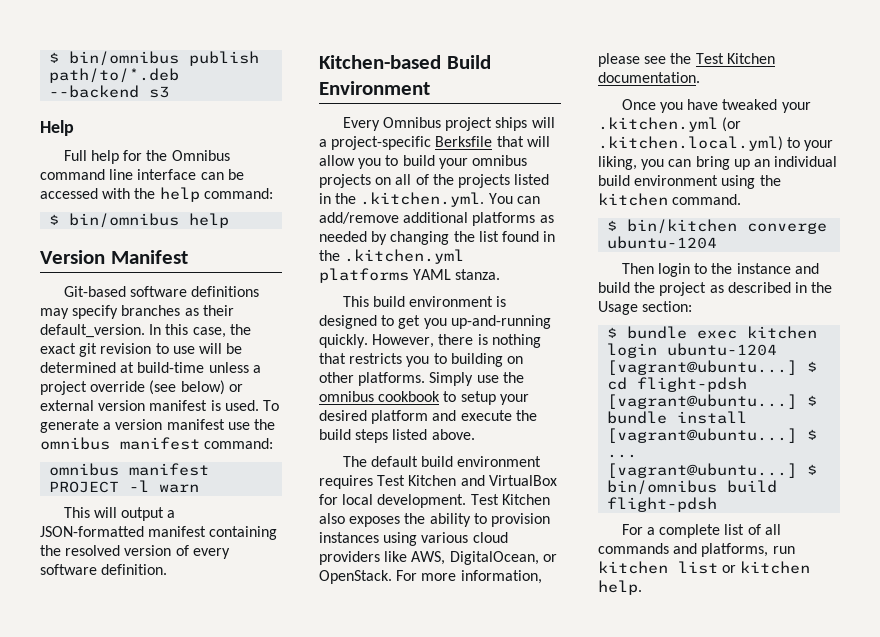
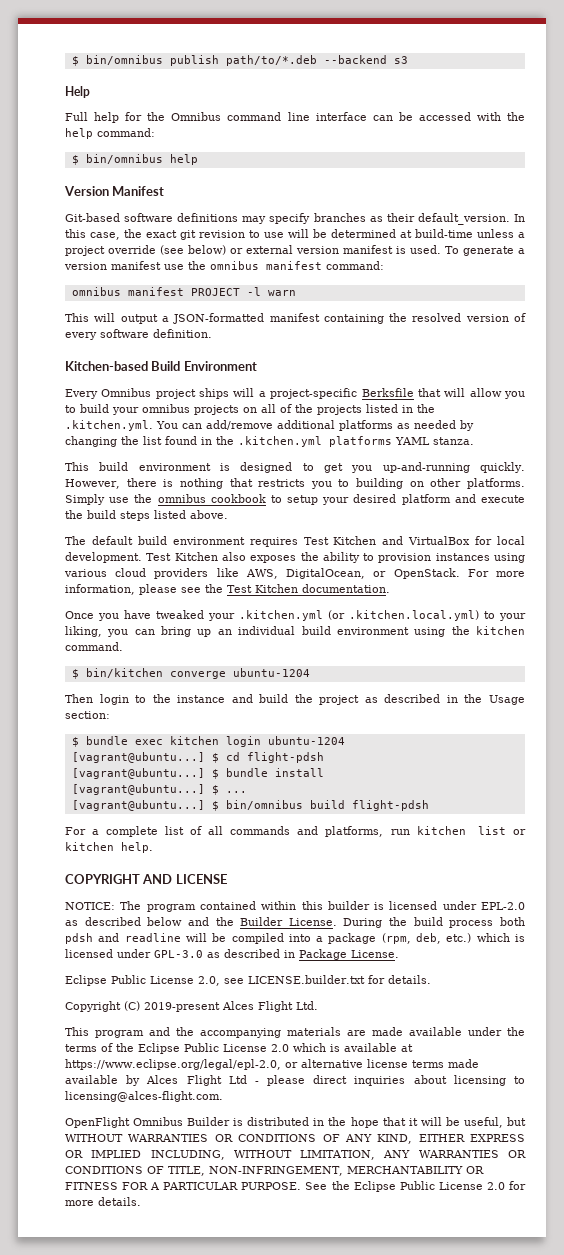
+ COPYRIGHT AND LICENSE
+ NOTICE: The program contained within this builder is licensed under EPL-2.0 as described below and the Builder License. During the build process both pdsh and readline will be compiled into a package (rpm, deb, etc.) which is licensed under GPL-3.0 as described in Package License.
+ Eclipse Public License 2.0, see LICENSE.builder.txt for details.
+ Copyright (C) 2019-present Alces Flight Ltd.
+ This program and the accompanying materials are made available under the terms of the Eclipse Public License 2.0 which is available at https://www.eclipse.org/legal/epl-2.0, or alternative license terms made available by Alces Flight Ltd - please direct inquiries about licensing to licensing@alces-flight.com.
+ OpenFlight Omnibus Builder is distributed in the hope that it will be useful, but WITHOUT WARRANTIES OR CONDITIONS OF ANY KIND, EITHER EXPRESS OR IMPLIED INCLUDING, WITHOUT LIMITATION, ANY WARRANTIES OR CONDITIONS OF TITLE, NON-INFRINGEMENT, MERCHANTABILITY OR FITNESS FOR A PARTICULAR PURPOSE. See the Eclipse Public License 2.0 for more details.

